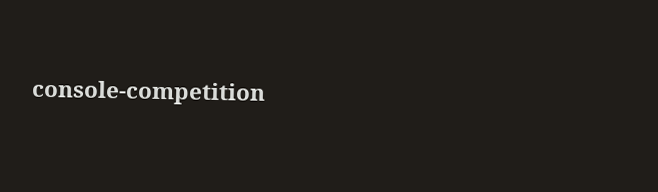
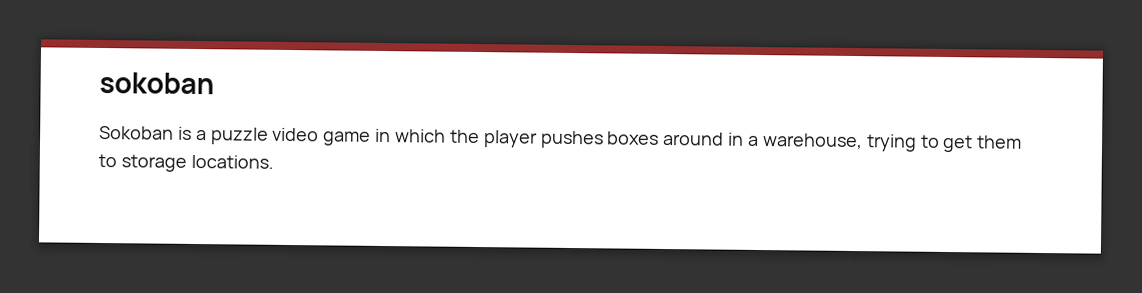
- console-competition
+ sokoban
+ Sokoban is a puzzle video game in which the player pushes boxes around in a warehouse, trying to get them to storage locations.

